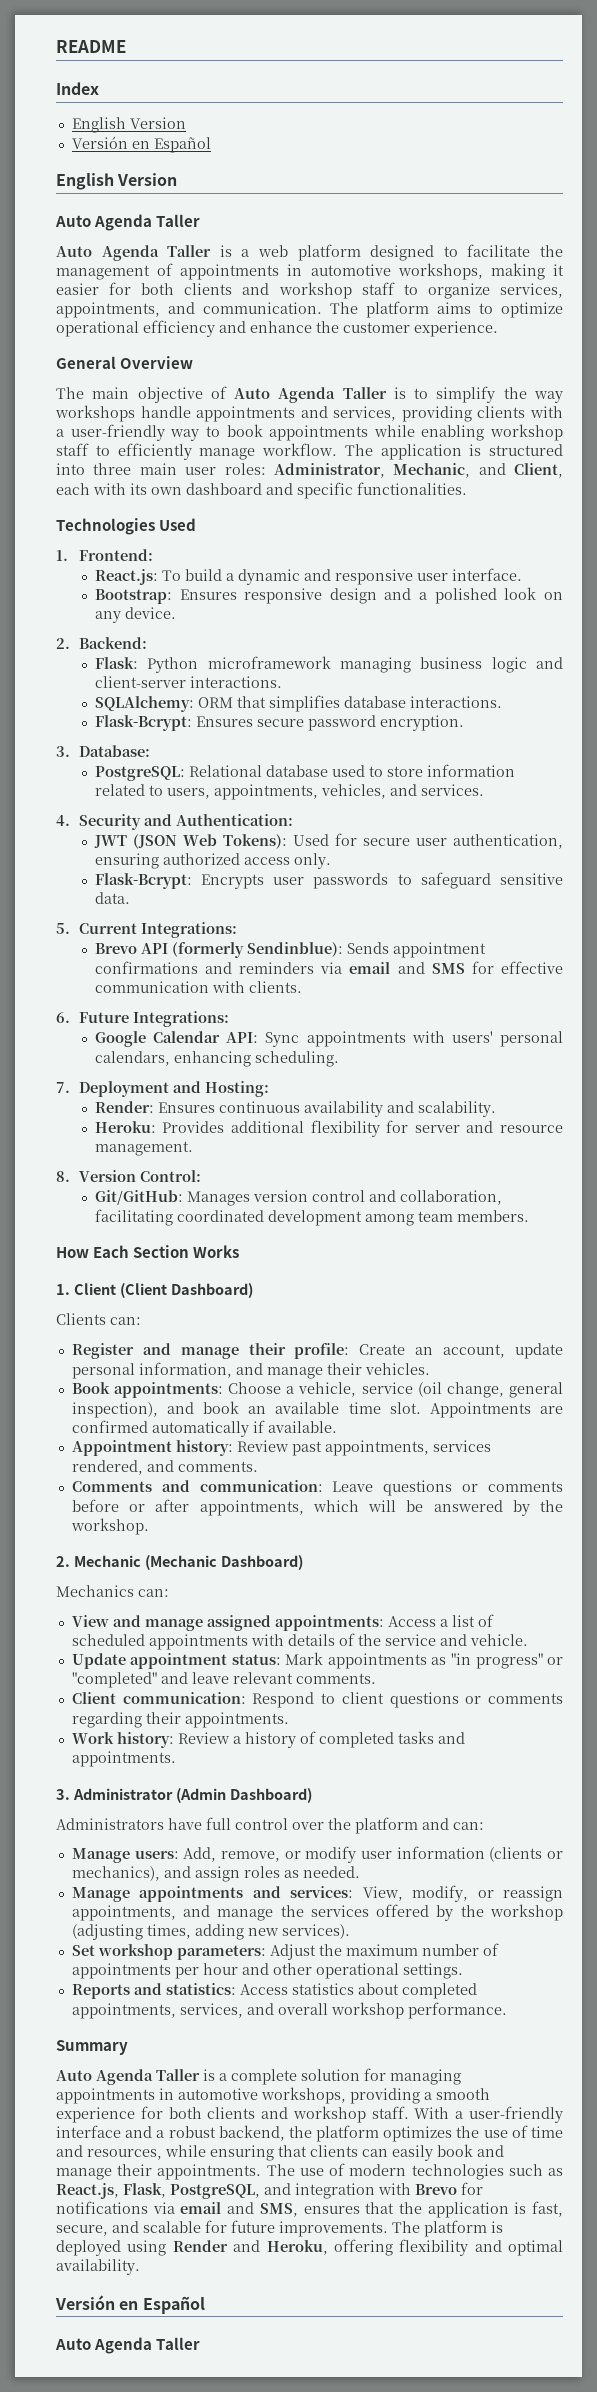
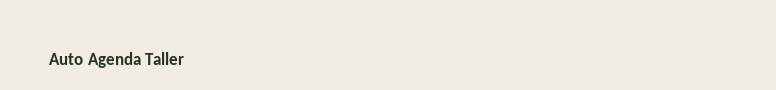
- README
- Index
- English Version
- Versión en Español
- English Version
- Auto Agenda Taller
- Auto Agenda Taller is a web platform designed to facilitate the management of appointments in automotive workshops, making it easier for both clients and workshop staff to organize services, appointments, and communication. The platform aims to optimize operational efficiency and enhance the customer experience.
- General Overview
- The main objective of Auto Agenda Taller is to simplify the way workshops handle appointments and services, providing clients with a user-friendly way to book appointments while enabling workshop staff to efficiently manage workflow. The application is structured into three main user roles: Administrator, Mechanic, and Client, each with its own dashboard and specific functionalities.
- Technologies Used
- 1. Frontend:
- React.js: To build a dynamic and responsive user interface.
- Bootstrap: Ensures responsive design and a polished look on any device.
- 2. Backend:
- Flask: Python microframework managing business logic and client-server interactions.
- SQLAlchemy: ORM that simplifies database interactions.
- Flask-Bcrypt: Ensures secure password encryption.
- 3. Database:
- PostgreSQL: Relational database used to store information related to users, appointments, vehicles, and services.
- 4. Security and Authentication:
- JWT (JSON Web Tokens): Used for secure user authentication, ensuring authorized access only.
- Flask-Bcrypt: Encrypts user passwords to safeguard sensitive data.
- 5. Current Integrations:
- Brevo API (formerly Sendinblue): Sends appointment confirmations and reminders via email and SMS for effective communication with clients.
- 6. Future Integrations:
- Google Calendar API: Sync appointments with users' personal calendars, enhancing scheduling.
- 7. Deployment and Hosting:
- Render: Ensures continuous availability and scalability.
- Heroku: Provides additional flexibility for server and resource management.
- 8. Version Control:
- Git/GitHub: Manages version control and collaboration, facilitating coordinated development among team members.
- How Each Section Works
- 1. Client (Client Dashboard)
- Clients can:
- Register and manage their profile: Create an account, update personal information, and manage their vehicles.
- Book appointments: Choose a vehicle, service (oil change, general inspection), and book an available time slot. Appointments are confirmed automatically if available.
- Appointment history: Review past appointments, services rendered, and comments.
- Comments and communication: Leave questions or comments before or after appointments, which will be answered by the workshop.
- 2. Mechanic (Mechanic Dashboard)
- Mechanics can:
- View and manage assigned appointments: Access a list of scheduled appointments with details of the service and vehicle.
- Update appointment status: Mark appointments as "in progress" or "completed" and leave relevant comments.
- Client communication: Respond to client questions or comments regarding their appointments.
- Work history: Review a history of completed tasks and appointments.
- 3. Administrator (Admin Dashboard)
- Administrators have full control over the platform and can:
- Manage users: Add, remove, or modify user information (clients or mechanics), and assign roles as needed.
- Manage appointments and services: View, modify, or reassign appointments, and manage the services offered by the workshop (adjusting times, adding new services).
- Set workshop parameters: Adjust the maximum number of appointments per hour and other operational settings.
- Reports and statistics: Access statistics about completed appointments, services, and overall workshop performance.
- Summary
- Auto Agenda Taller is a complete solution for managing appointments in automotive workshops, providing a smooth experience for both clients and workshop staff. With a user-friendly interface and a robust backend, the platform optimizes the use of time and resources, while ensuring that clients can easily book and manage their appointments. The use of modern technologies such as React.js, Flask, PostgreSQL, and integration with Brevo for notifications via email and SMS, ensures that the application is fast, secure, and scalable for future improvements. The platform is deployed using Render and Heroku, offering flexibility and optimal availability.
- Versión en Español

